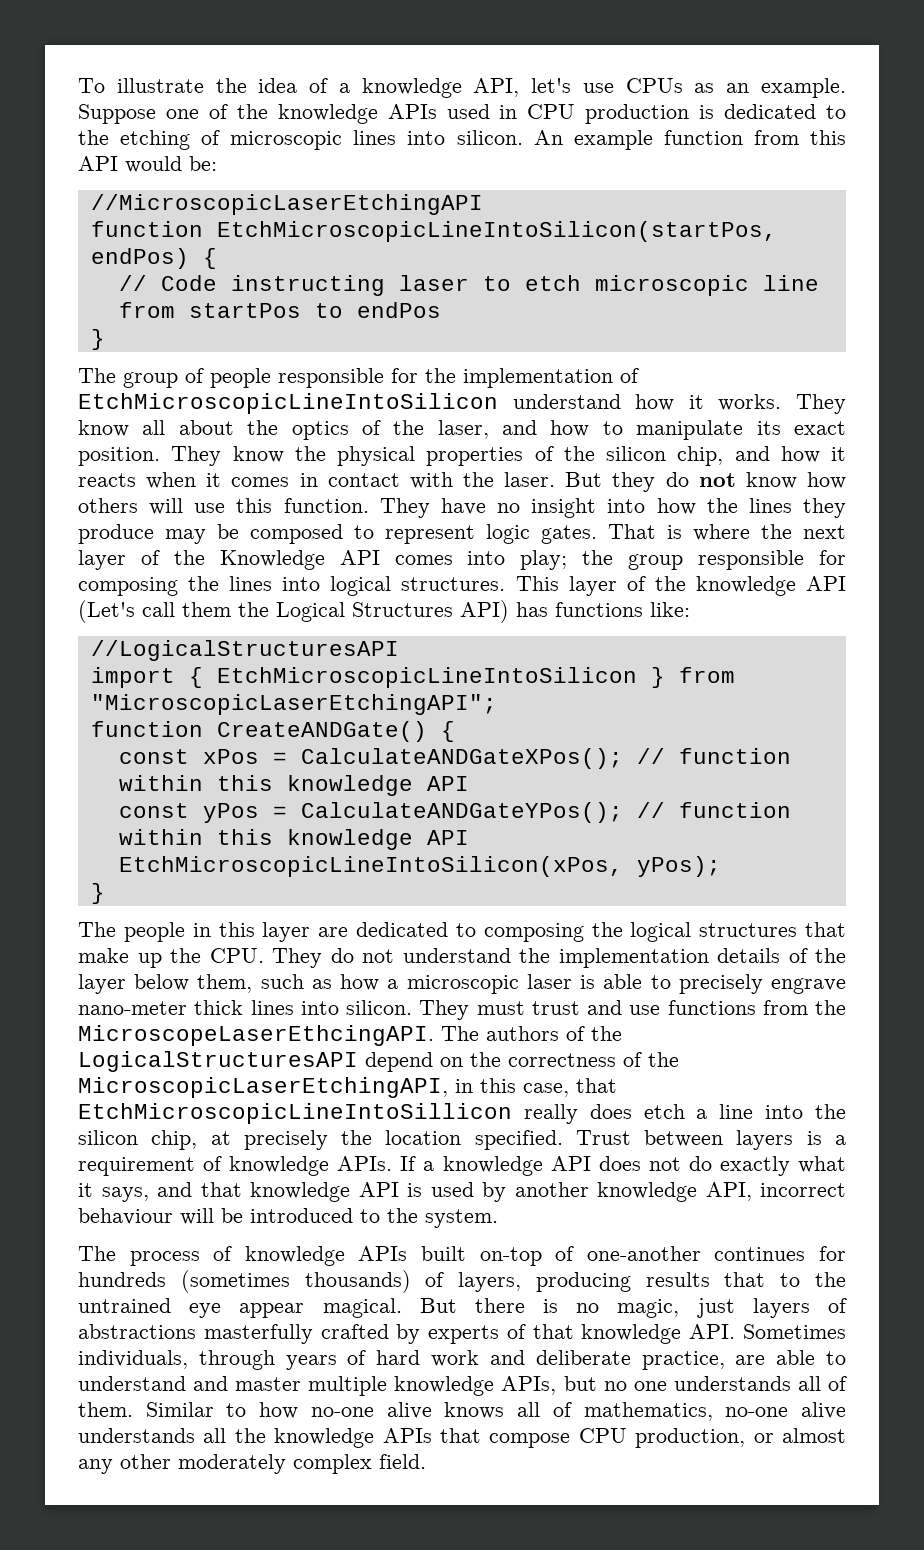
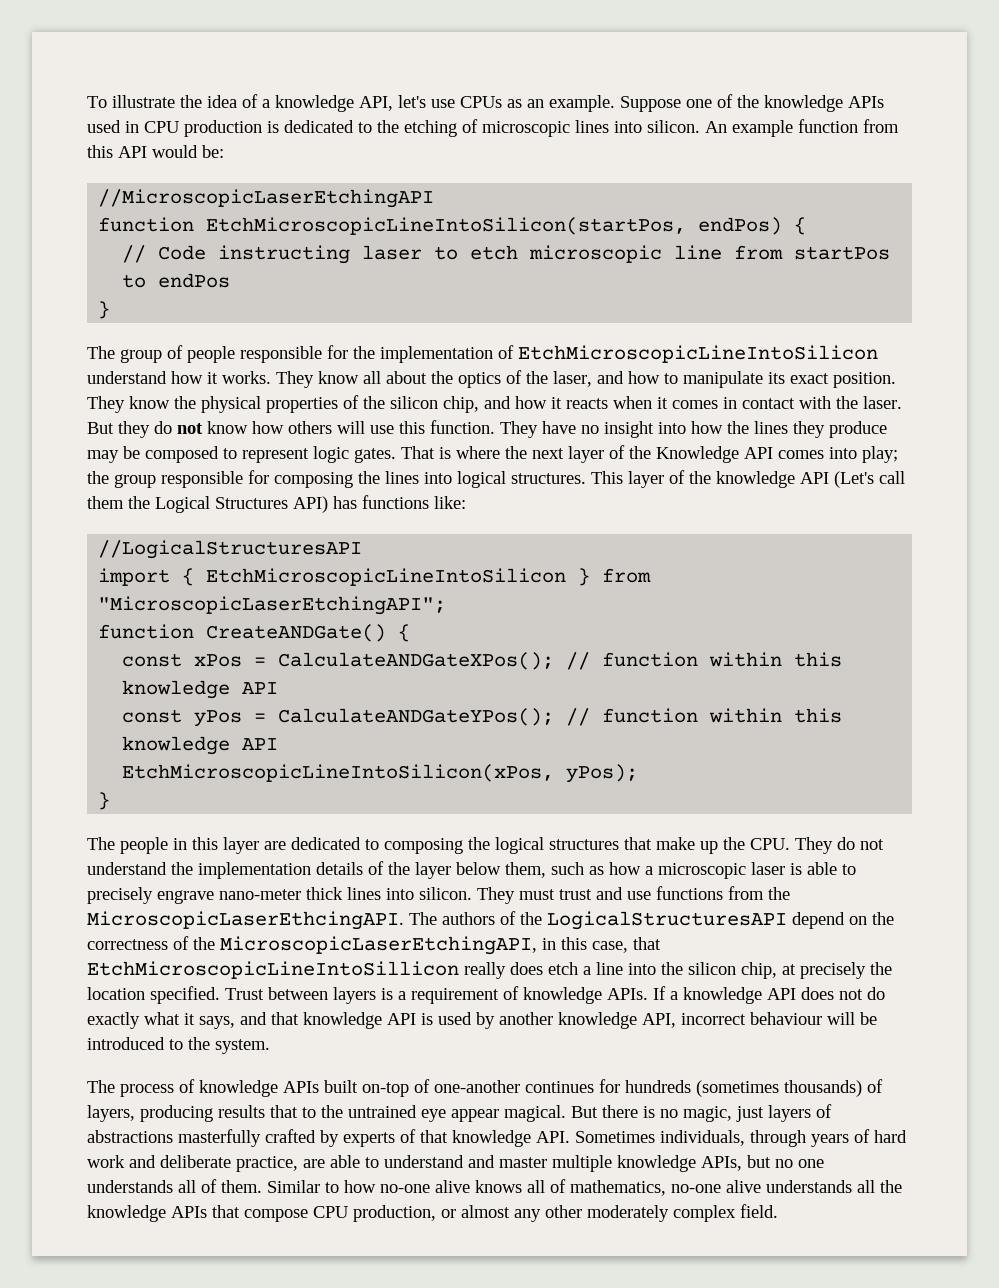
- They must trust and use functions from the MicroscopeLaserEthcingAPI.
+ They must trust and use functions from the MicroscopicLaserEthcingAPI.

